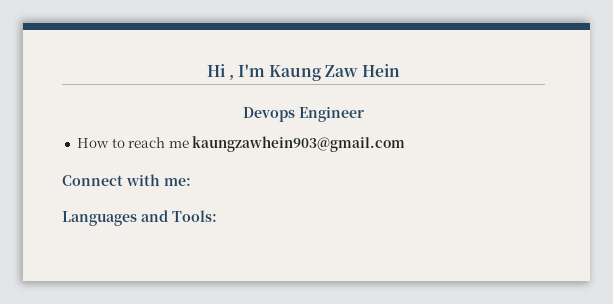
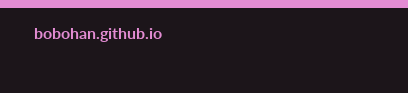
- Hi , I'm Kaung Zaw Hein
- Devops Engineer
- How to reach me kaungzawhein903@gmail.com
- Connect with me:
- Languages and Tools:
+ bobohan.github.io

